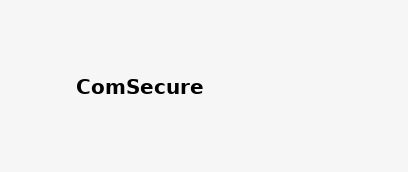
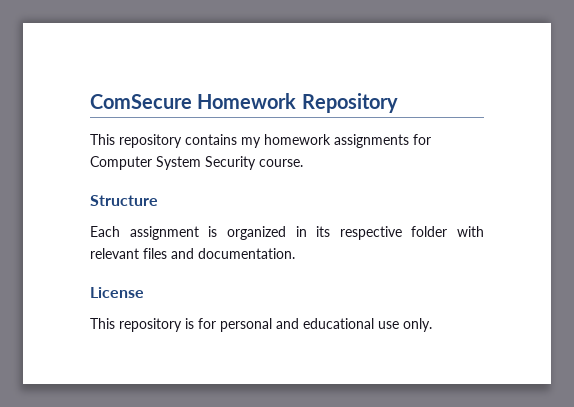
- ComSecure
+ ComSecure Homework Repository
+ This repository contains my homework assignments for Computer System Security course.
+ Structure
+ Each assignment is organized in its respective folder with relevant files and documentation.
+ License
+ This repository is for personal and educational use only.

